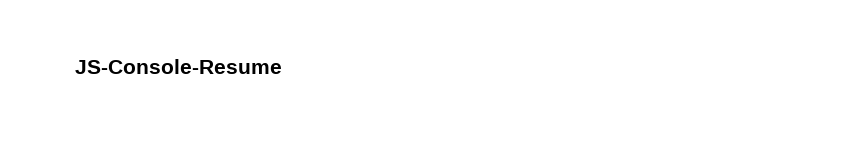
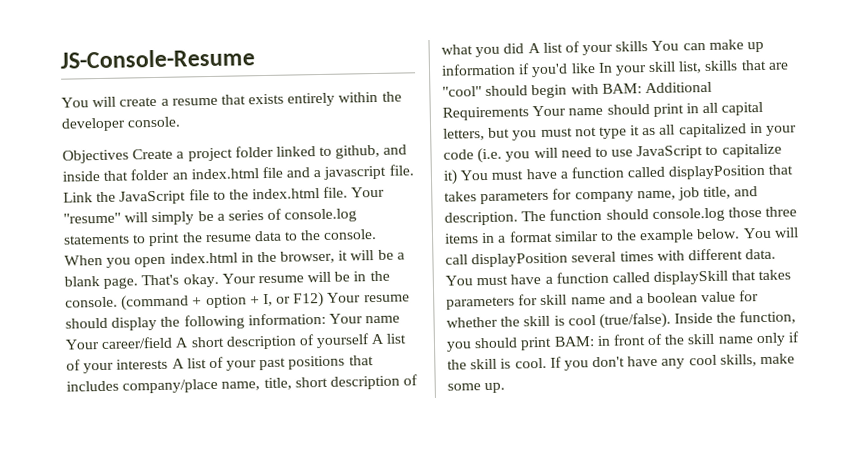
+ You will create a resume that exists entirely within the developer console.
+ Objectives Create a project folder linked to github, and inside that folder an index.html file and a javascript file. Link the JavaScript file to the index.html file. Your "resume" will simply be a series of console.log statements to print the resume data to the console. When you open index.html in the browser, it will be a blank page. That's okay. Your resume will be in the console. (command + option + I, or F12) Your resume should display the following information: Your name Your career/field A short description of yourself A list of your interests A list of your past positions that includes company/place name, title, short description of what you did A list of your skills You can make up information if you'd like In your skill list, skills that are "cool" should begin with BAM: Additional Requirements Your name should print in all capital letters, but you must not type it as all capitalized in your code (i.e. you will need to use JavaScript to capitalize it) You must have a function called displayPosition that takes parameters for company name, job title, and description. The function should console.log those three items in a format similar to the example below. You will call displayPosition several times with different data. You must have a function called displaySkill that takes parameters for skill name and a boolean value for whether the skill is cool (true/false). Inside the function, you should print BAM: in front of the skill name only if the skill is cool. If you don't have any cool skills, make some up.

